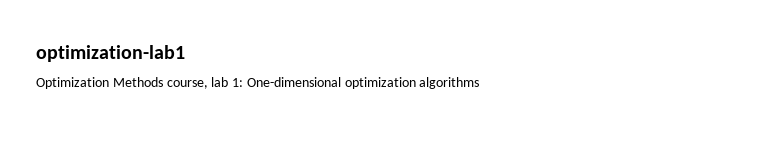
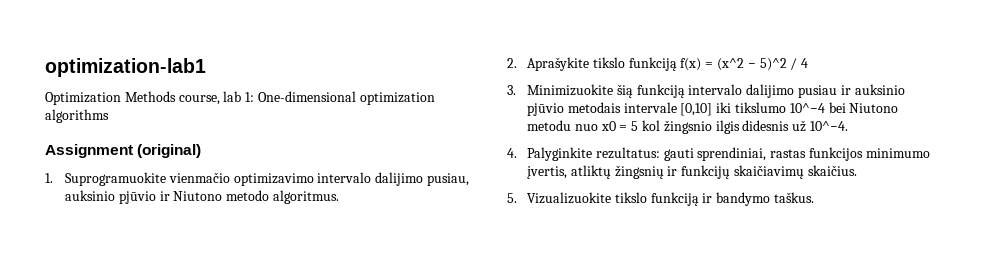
+ Assignment (original)
+ 1. Suprogramuokite vienmačio optimizavimo intervalo dalijimo pusiau, auksinio pjūvio ir Niutono metodo algoritmus.
+ 2. Aprašykite tikslo funkciją f(x) = (x^2 − 5)^2 / 4
+ 3. Minimizuokite šią funkciją intervalo dalijimo pusiau ir auksinio pjūvio metodais intervale [0,10] iki tikslumo 10^−4 bei Niutono metodu nuo x0 = 5 kol žingsnio ilgis didesnis už 10^−4.
+ 4. Palyginkite rezultatus: gauti sprendiniai, rastas funkcijos minimumo įvertis, atliktų žingsnių ir funkcijų skaičiavimų skaičius.
+ 5. Vizualizuokite tikslo funkciją ir bandymo taškus.

